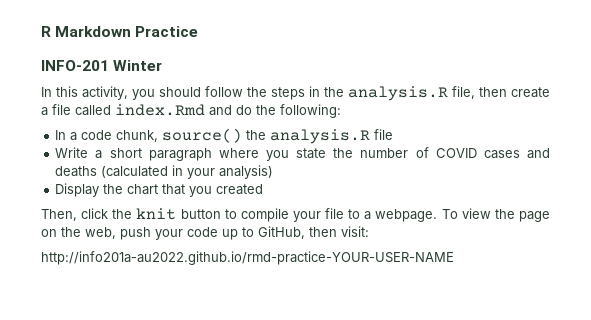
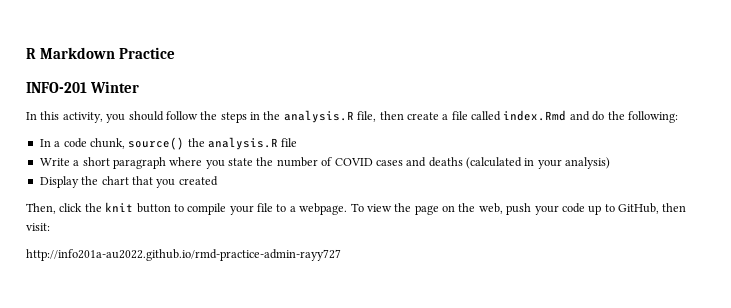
- http://info201a-au2022.github.io/rmd-practice-YOUR-USER-NAME
+ http://info201a-au2022.github.io/rmd-practice-admin-rayy727

